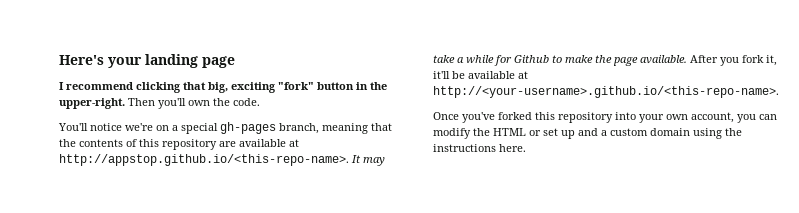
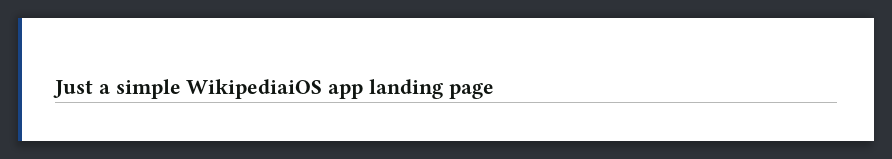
- Here's your landing page
- I recommend clicking that big, exciting "fork" button in the upper-right. Then you'll own the code.
- You'll notice we're on a special gh-pages branch, meaning that the contents of this repository are available at http://appstop.github.io/<this-repo-name>. It may take a while for Github to make the page available. After you fork it, it'll be available at http://<your-username>.github.io/<this-repo-name>.
- Once you've forked this repository into your own account, you can modify the HTML or set up and a custom domain using the instructions here.
+ Just a simple WikipediaiOS app landing page

